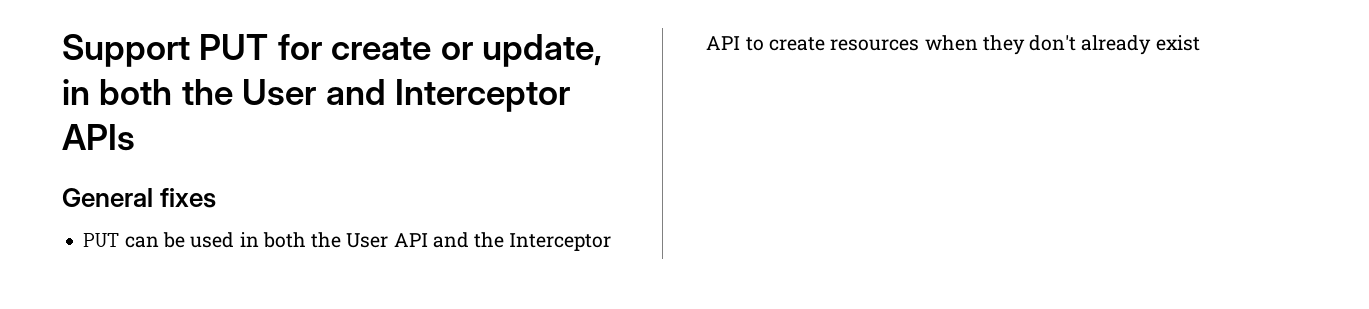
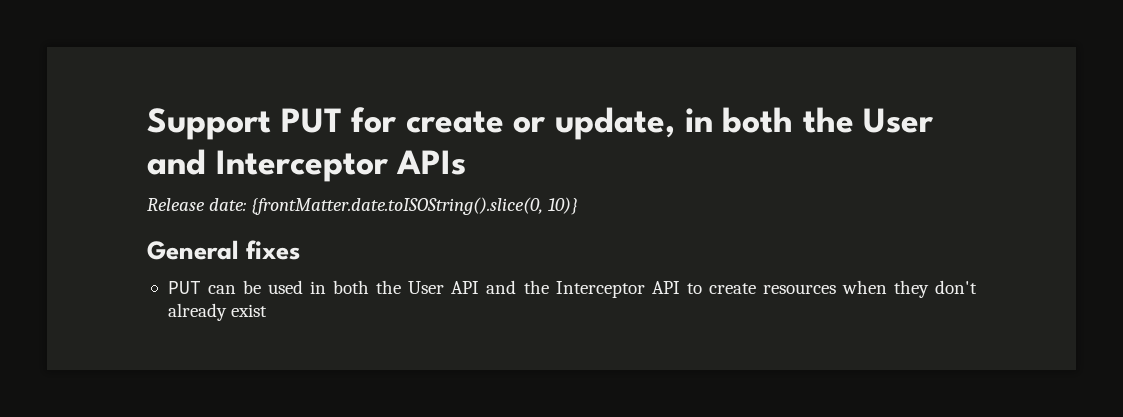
+ Release date: {frontMatter.date.toISOString().slice(0, 10)}

